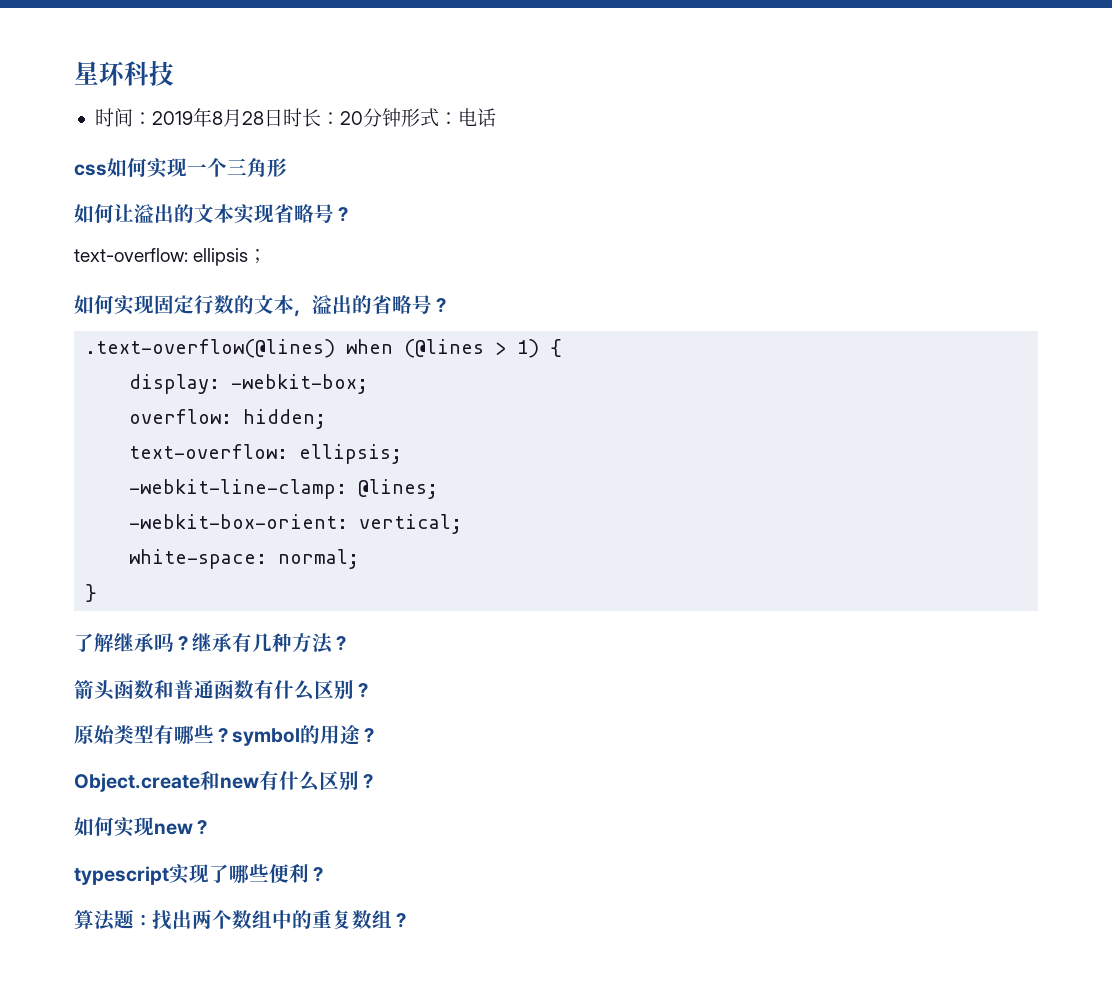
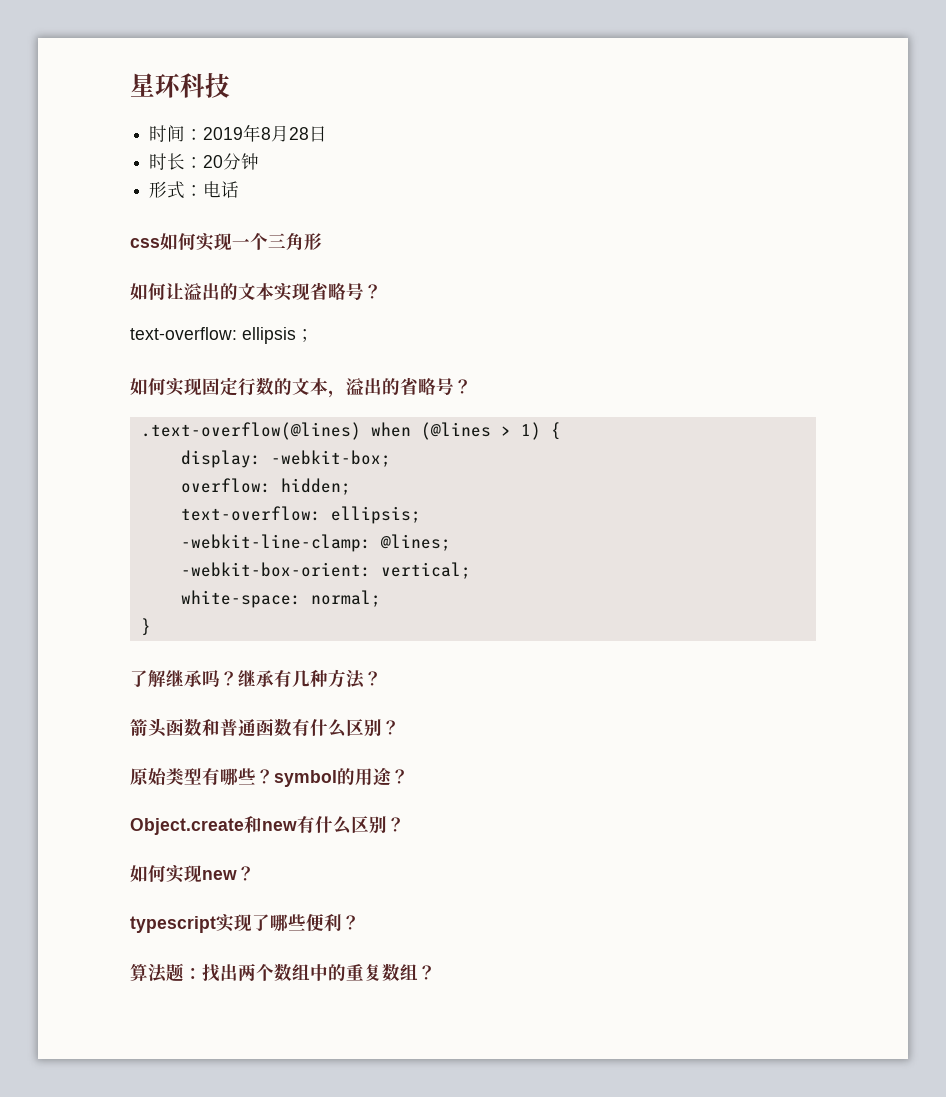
- 时间：2019年8月28日时长：20分钟形式：电话
+ 时间：2019年8月28日
+ 时长：20分钟
+ 形式：电话

